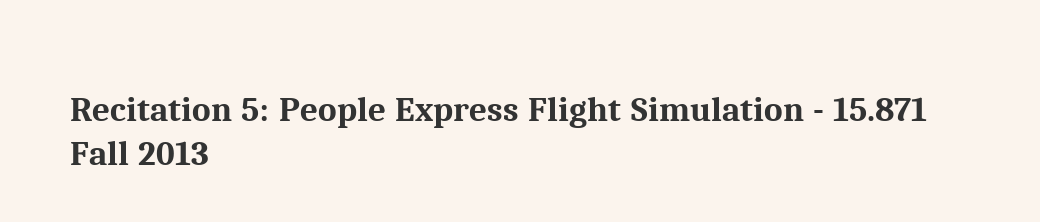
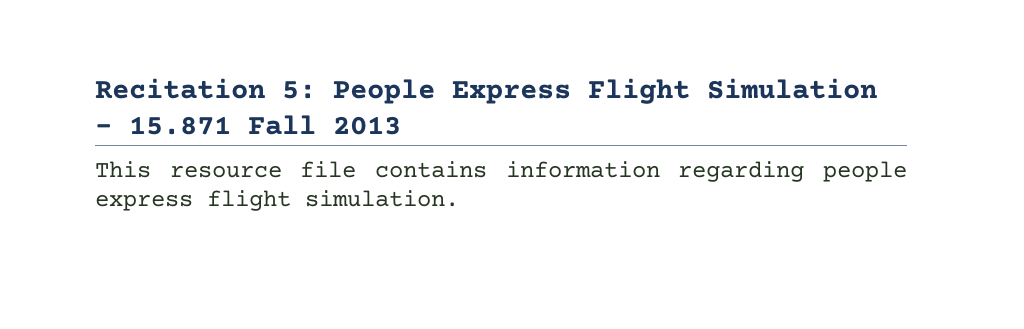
+ This resource file contains information regarding people express flight simulation.

